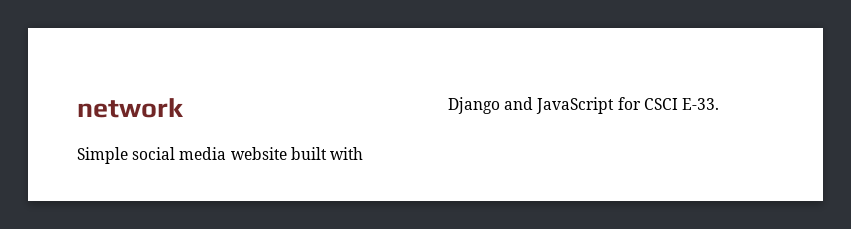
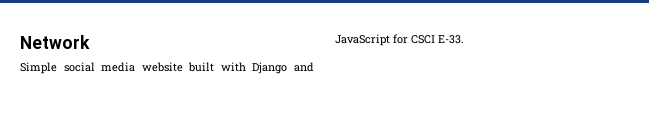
- network
+ Network

